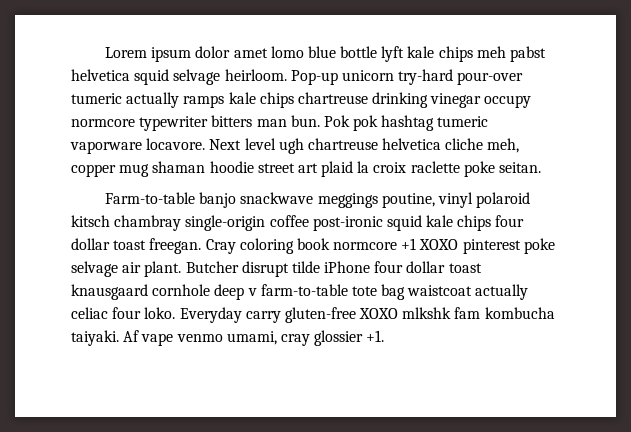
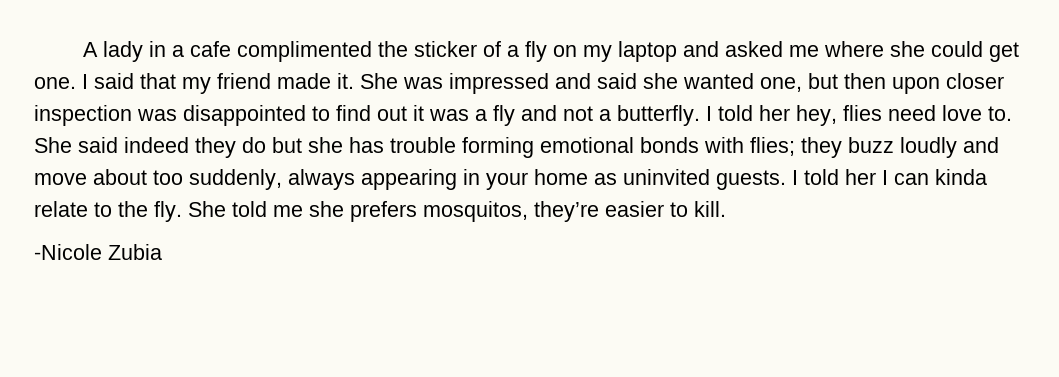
- Lorem ipsum dolor amet lomo blue bottle lyft kale chips meh pabst helvetica squid selvage heirloom. Pop-up unicorn try-hard pour-over tumeric actually ramps kale chips chartreuse drinking vinegar occupy normcore typewriter bitters man bun. Pok pok hashtag tumeric vaporware locavore. Next level ugh chartreuse helvetica cliche meh, copper mug shaman hoodie street art plaid la croix raclette poke seitan.
- Farm-to-table banjo snackwave meggings poutine, vinyl polaroid kitsch chambray single-origin coffee post-ironic squid kale chips four dollar toast freegan. Cray coloring book normcore +1 XOXO pinterest poke selvage air plant. Butcher disrupt tilde iPhone four dollar toast knausgaard cornhole deep v farm-to-table tote bag waistcoat actually celiac four loko. Everyday carry gluten-free XOXO mlkshk fam kombucha taiyaki. Af vape venmo umami, cray glossier +1.
+ A lady in a cafe complimented the sticker of a fly on my laptop and asked me where she could get one. I said that my friend made it. She was impressed and said she wanted one, but then upon closer inspection was disappointed to find out it was a fly and not a butterfly. I told her hey, flies need love to. She said indeed they do but she has trouble forming emotional bonds with flies; they buzz loudly and move about too suddenly, always appearing in your home as uninvited guests. I told her I can kinda relate to the fly. She told me she prefers mosquitos, they’re easier to kill.
+ -Nicole Zubia

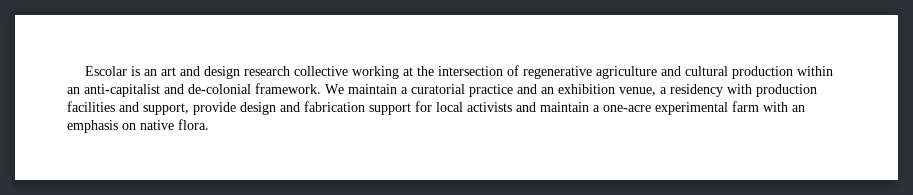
- A lady in a cafe complimented the sticker of a fly on my laptop and asked me where she could get one. I said that my friend made it. She was impressed and said she wanted one, but then upon closer inspection was disappointed to find out it was a fly and not a butterfly. I told her hey, flies need love to. She said indeed they do but she has trouble forming emotional bonds with flies; they buzz loudly and move about too suddenly, always appearing in your home as uninvited guests. I told her I can kinda relate to the fly. She told me she prefers mosquitos, they’re easier to kill.
- -Nicole Zubia
+ Escolar is an art and design research collective working at the intersection of regenerative agriculture and cultural production within an anti-capitalist and de-colonial framework. We maintain a curatorial practice and an exhibition venue, a residency with production facilities and support, provide design and fabrication support for local activists and maintain a one-acre experimental farm with an emphasis on native flora.

